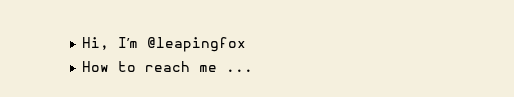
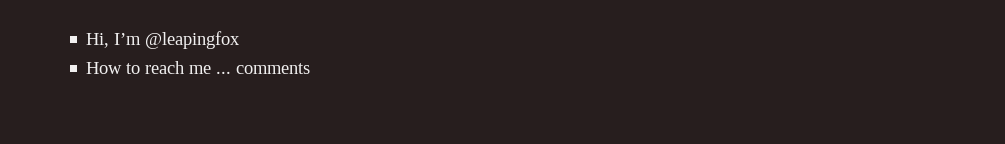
- How to reach me ...
+ How to reach me ... comments

